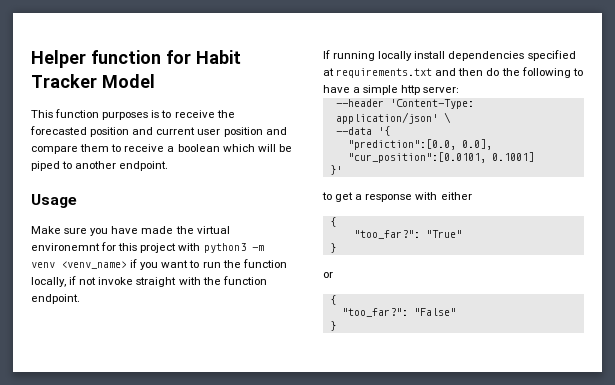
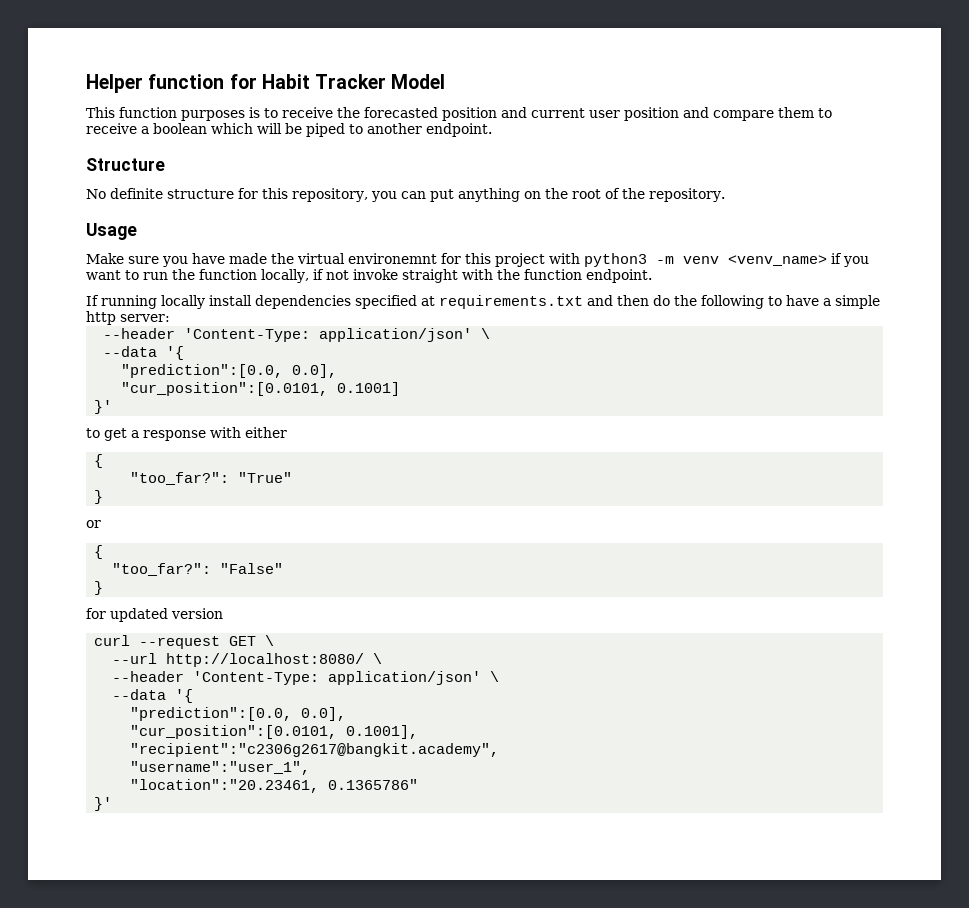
+ Structure
+ No definite structure for this repository, you can put anything on the root of the repository.
+ for updated version
+ curl --request GET \
+ --url http://localhost:8080/ \
+ --header 'Content-Type: application/json' \
+ --data '{
+ "prediction":[0.0, 0.0],
+ "cur_position":[0.0101, 0.1001],
+ "recipient":"c2306g2617@bangkit.academy",
+ "username":"user_1",
+ "location":"20.23461, 0.1365786"
+ }'

